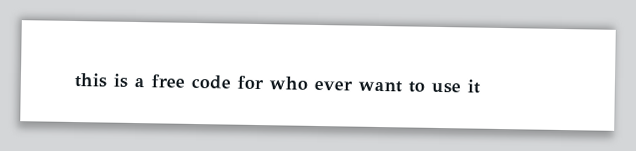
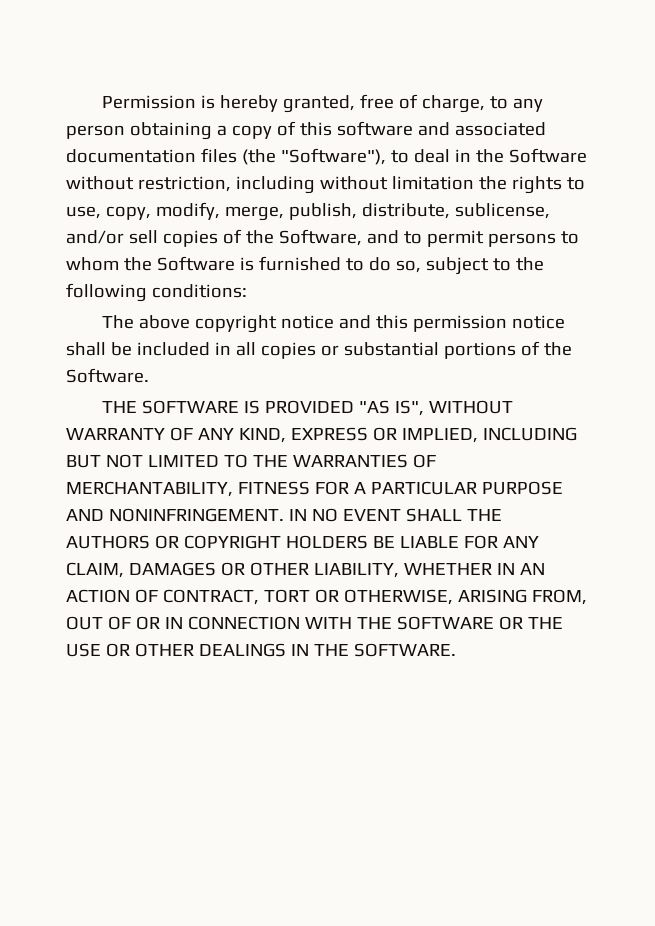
- this is a free code for who ever want to use it
+ Permission is hereby granted, free of charge, to any person obtaining a copy of this software and associated documentation files (the "Software"), to deal in the Software without restriction, including without limitation the rights to use, copy, modify, merge, publish, distribute, sublicense, and/or sell copies of the Software, and to permit persons to whom the Software is furnished to do so, subject to the following conditions:
+ The above copyright notice and this permission notice shall be included in all copies or substantial portions of the Software.
+ THE SOFTWARE IS PROVIDED "AS IS", WITHOUT WARRANTY OF ANY KIND, EXPRESS OR IMPLIED, INCLUDING BUT NOT LIMITED TO THE WARRANTIES OF MERCHANTABILITY, FITNESS FOR A PARTICULAR PURPOSE AND NONINFRINGEMENT. IN NO EVENT SHALL THE AUTHORS OR COPYRIGHT HOLDERS BE LIABLE FOR ANY CLAIM, DAMAGES OR OTHER LIABILITY, WHETHER IN AN ACTION OF CONTRACT, TORT OR OTHERWISE, ARISING FROM, OUT OF OR IN CONNECTION WITH THE SOFTWARE OR THE USE OR OTHER DEALINGS IN THE SOFTWARE.

